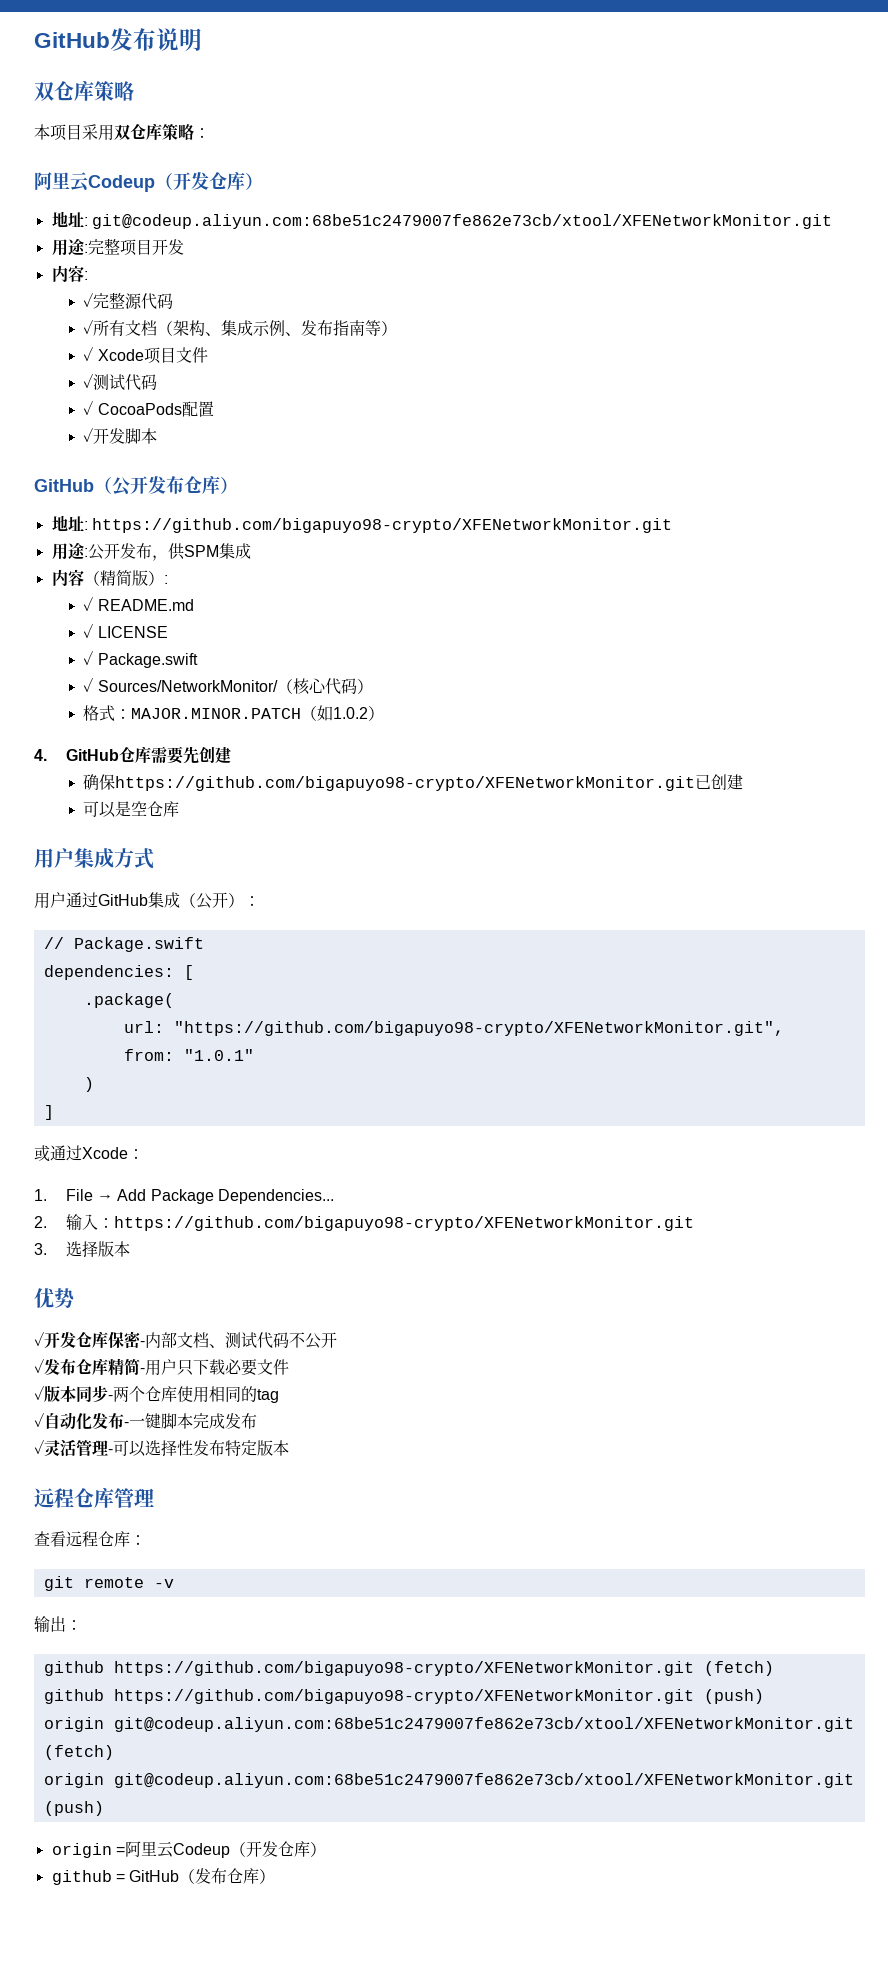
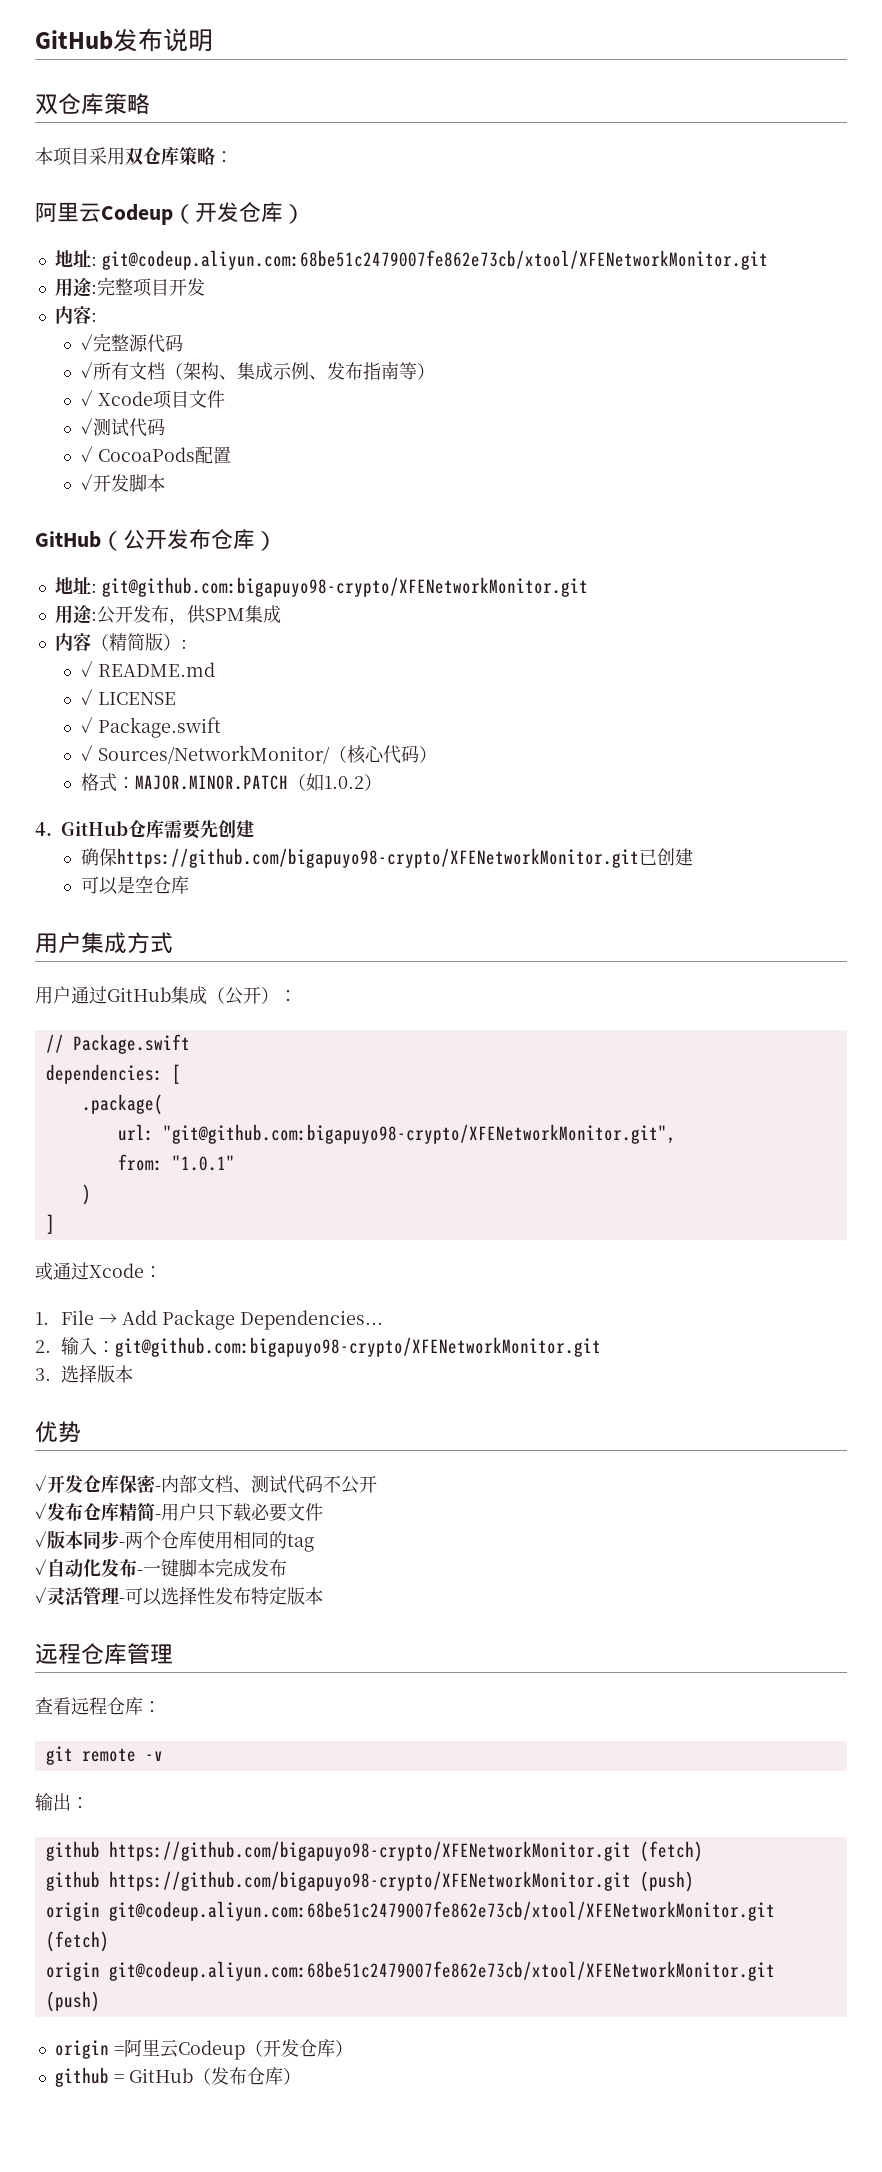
- 地址: https://github.com/bigapuyo98-crypto/XFENetworkMonitor.git
+ 地址: git@github.com:bigapuyo98-crypto/XFENetworkMonitor.git
- url: "https://github.com/bigapuyo98-crypto/XFENetworkMonitor.git",
+ url: "git@github.com:bigapuyo98-crypto/XFENetworkMonitor.git",
- 2.输入：https://github.com/bigapuyo98-crypto/XFENetworkMonitor.git
+ 2.输入：git@github.com:bigapuyo98-crypto/XFENetworkMonitor.git

